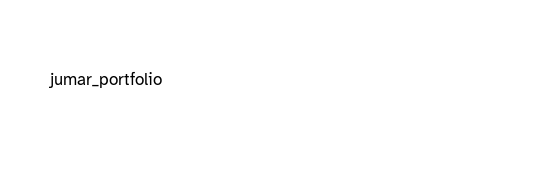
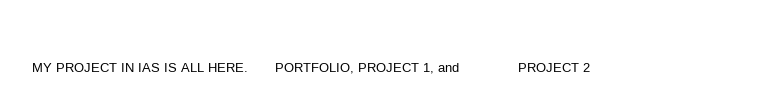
- jumar_portfolio
+ MY PROJECT IN IAS IS ALL HERE. PORTFOLIO, PROJECT 1, and PROJECT 2

